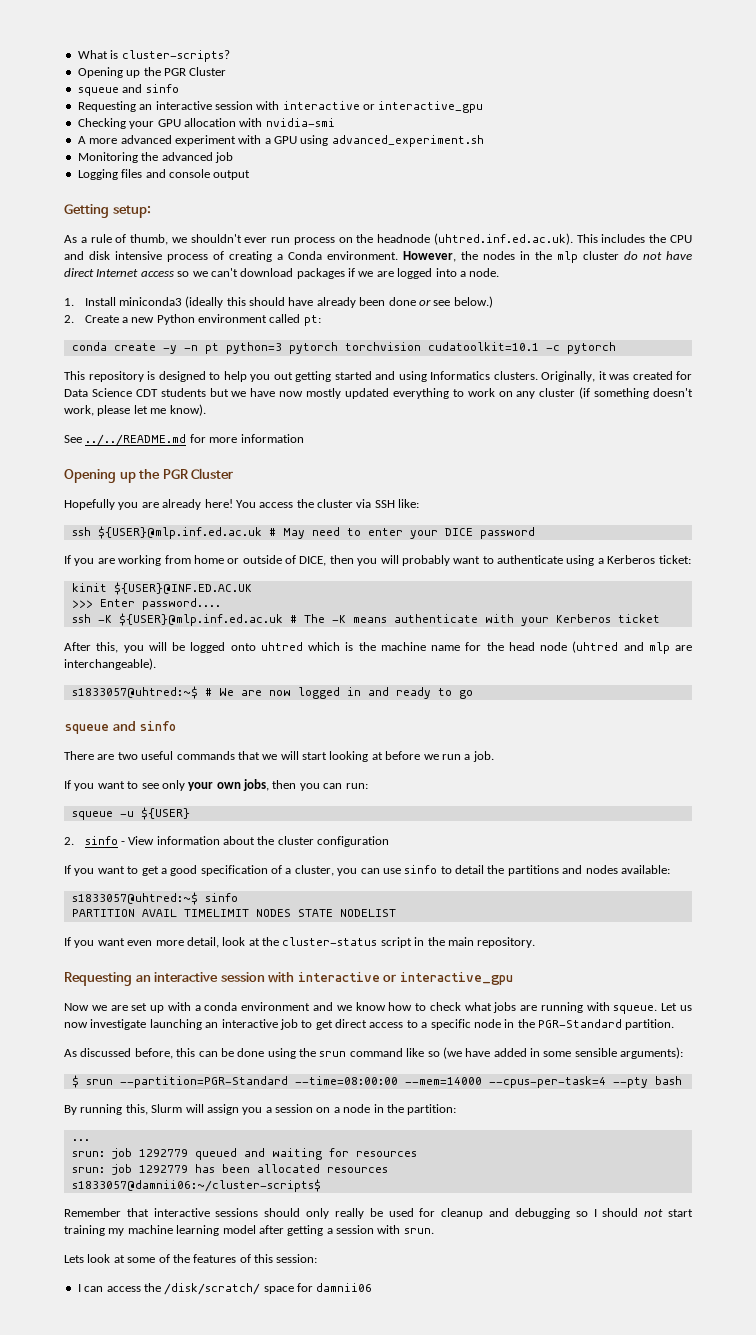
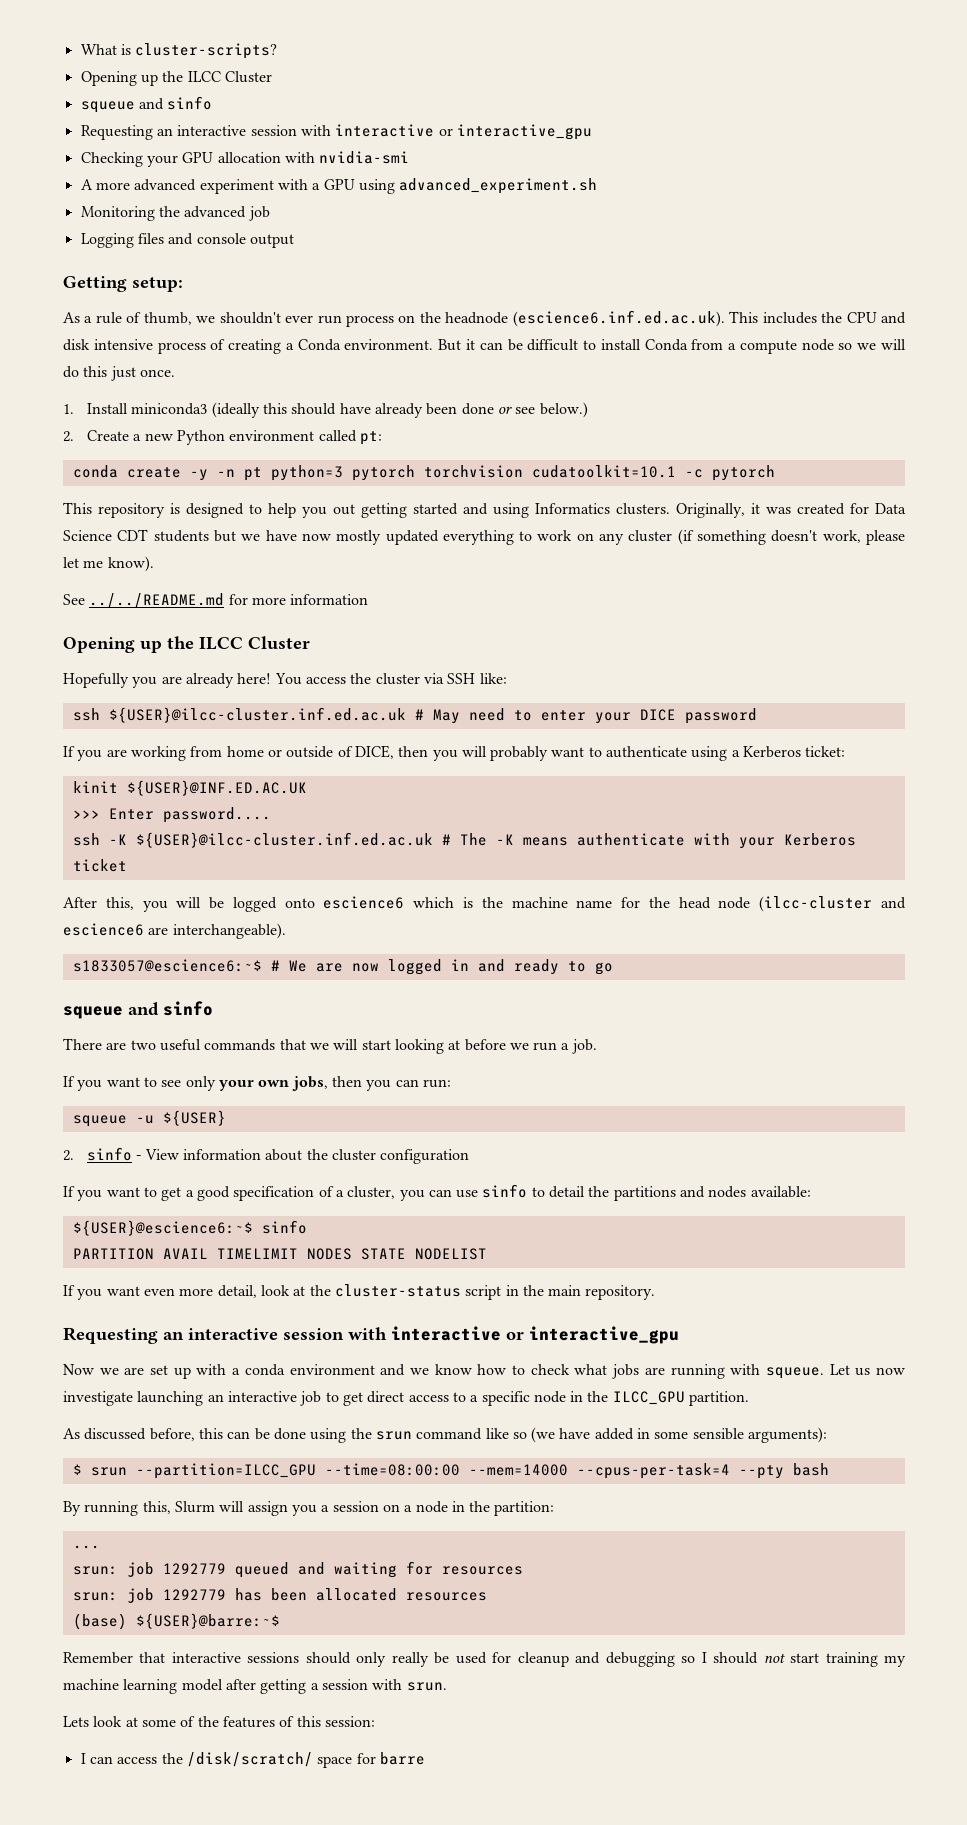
  What is cluster-scripts?
- Opening up the PGR Cluster
+ Opening up the ILCC Cluster
- As a rule of thumb, we shouldn't ever run process on the headnode (uhtred.inf.ed.ac.uk). This includes the CPU and disk intensive process of creating a Conda environment.
+ As a rule of thumb, we shouldn't ever run process on the headnode (escience6.inf.ed.ac.uk). This includes the CPU and disk intensive process of creating a Conda environment.
- However, the nodes in the mlp cluster do not have direct Internet access so we can't download packages if we are logged into a node.
+ But it can be difficult to install Conda from a compute node so we will do this just once.
  See ../../README.md for more information
- Opening up the PGR Cluster
+ Opening up the ILCC Cluster
- ssh ${USER}@mlp.inf.ed.ac.uk # May need to enter your DICE password
+ ssh ${USER}@ilcc-cluster.inf.ed.ac.uk # May need to enter your DICE password
- ssh -K ${USER}@mlp.inf.ed.ac.uk # The -K means authenticate with your Kerberos ticket
+ ssh -K ${USER}@ilcc-cluster.inf.ed.ac.uk # The -K means authenticate with your Kerberos ticket
- After this, you will be logged onto uhtred which is the machine name for the head node (uhtred and mlp are interchangeable).
+ After this, you will be logged onto escience6 which is the machine name for the head node (ilcc-cluster and escience6 are interchangeable).
- s1833057@uhtred:~$ # We are now logged in and ready to go
+ s1833057@escience6:~$ # We are now logged in and ready to go
- s1833057@uhtred:~$ sinfo
+ ${USER}@escience6:~$ sinfo
- Let us now investigate launching an interactive job to get direct access to a specific node in the PGR-Standard partition.
+ Let us now investigate launching an interactive job to get direct access to a specific node in the ILCC_GPU partition.
- $ srun --partition=PGR-Standard --time=08:00:00 --mem=14000 --cpus-per-task=4 --pty bash
+ $ srun --partition=ILCC_GPU --time=08:00:00 --mem=14000 --cpus-per-task=4 --pty bash
- s1833057@damnii06:~/cluster-scripts$
+ (base) ${USER}@barre:~$
- I can access the /disk/scratch/ space for damnii06
+ I can access the /disk/scratch/ space for barre

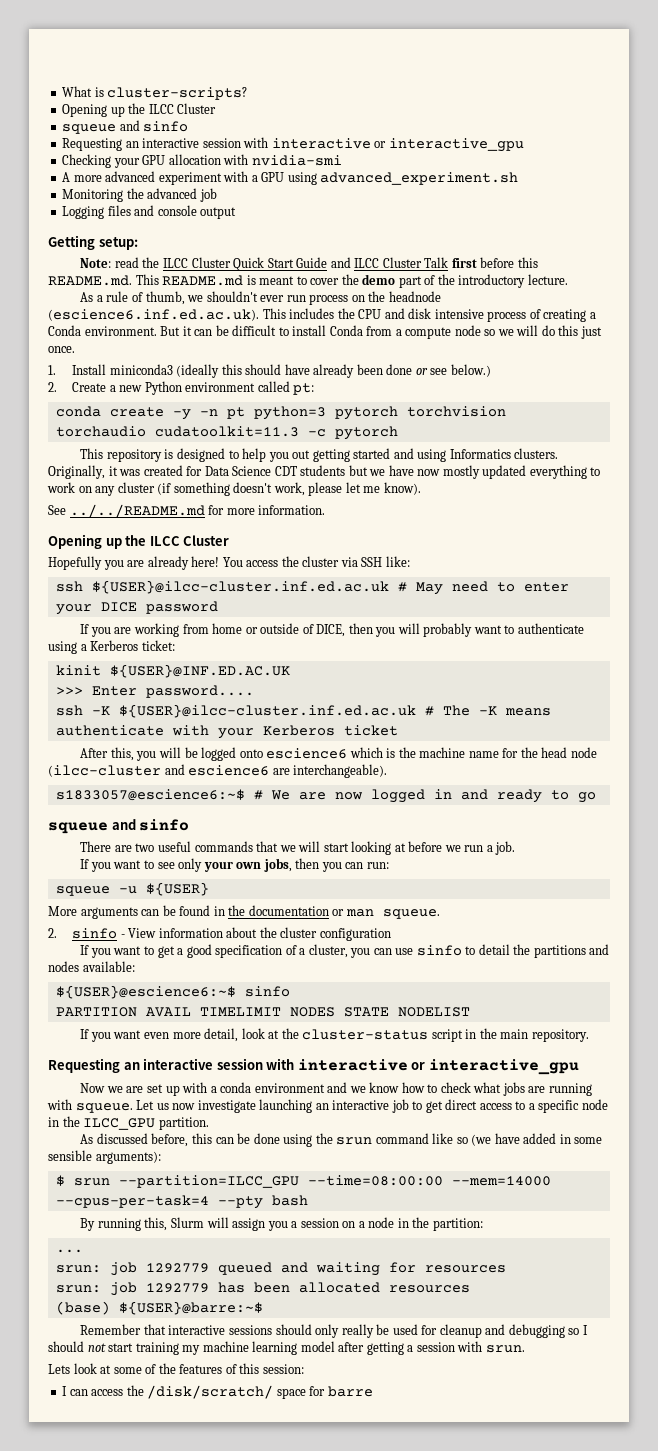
+ Note: read the ILCC Cluster Quick Start Guide and ILCC Cluster Talk first before this README.md. This README.md is meant to cover the demo part of the introductory lecture.
- conda create -y -n pt python=3 pytorch torchvision cudatoolkit=10.1 -c pytorch
+ conda create -y -n pt python=3 pytorch torchvision torchaudio cudatoolkit=11.3 -c pytorch
- See ../../README.md for more information
+ See ../../README.md for more information.
+ More arguments can be found in the documentation or man squeue.

